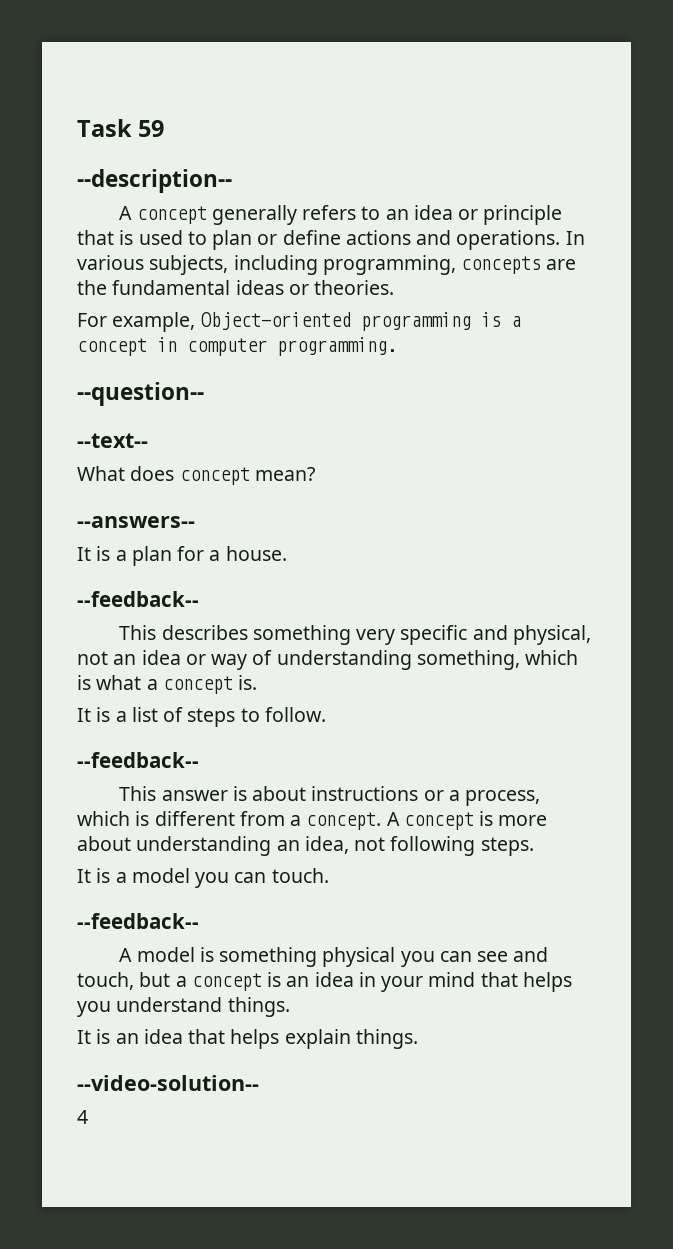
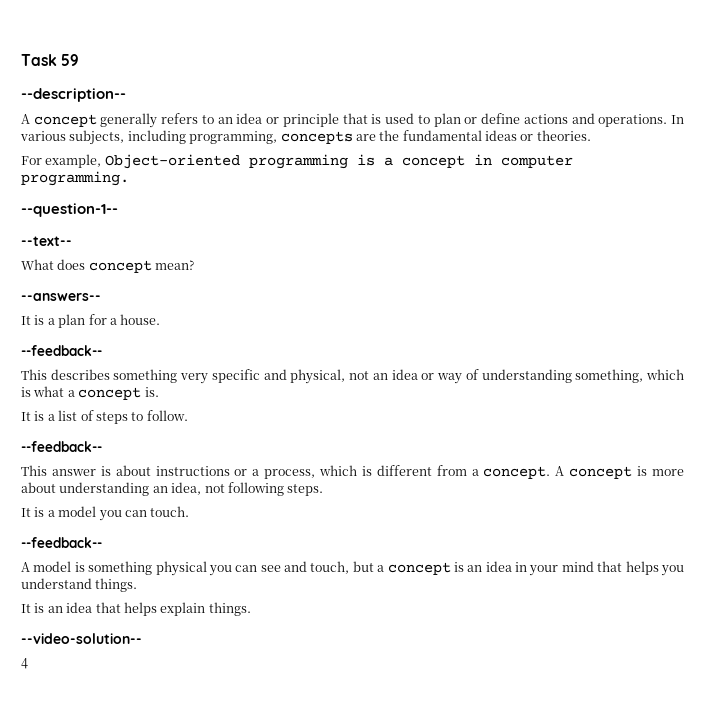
- --question--
+ --question-1--

